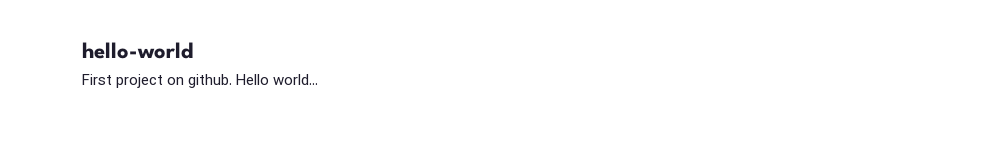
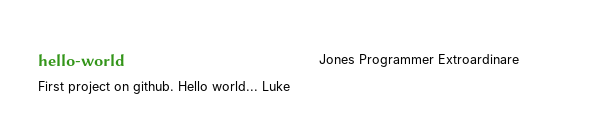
+ Luke Jones Programmer Extroardinare

